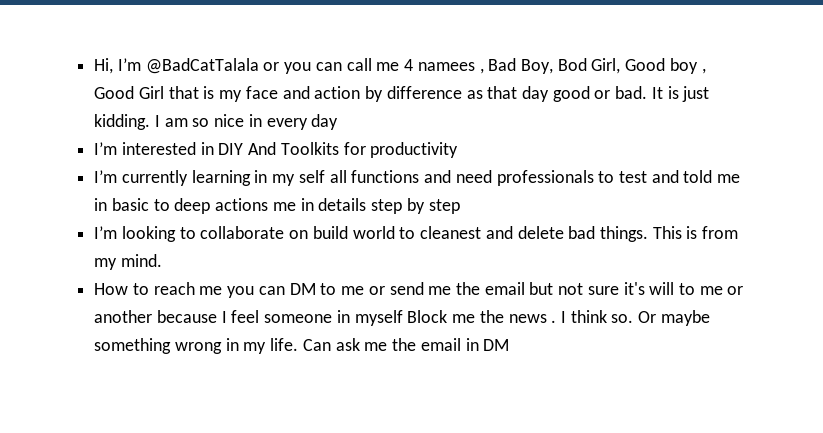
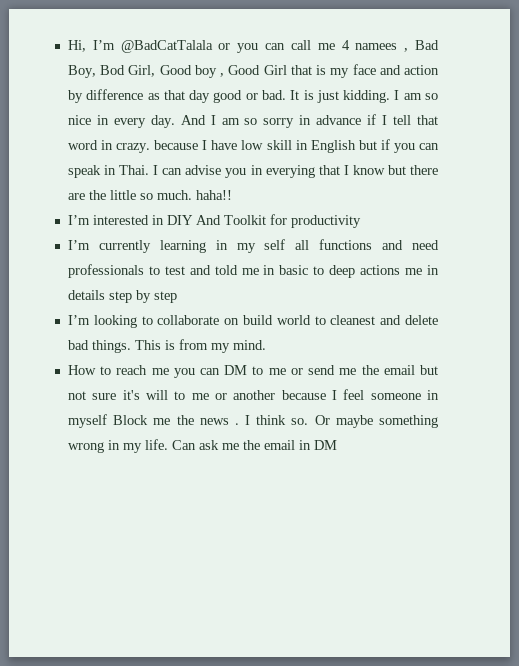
- I am so nice in every day
+ I am so nice in every day. And I am so sorry in advance if I tell that word in crazy. because I have low skill in English but if you can speak in Thai. I can advise you in everying that I know but there are the little so much. haha!!
- I’m interested in DIY And Toolkits for productivity
+ I’m interested in DIY And Toolkit for productivity

